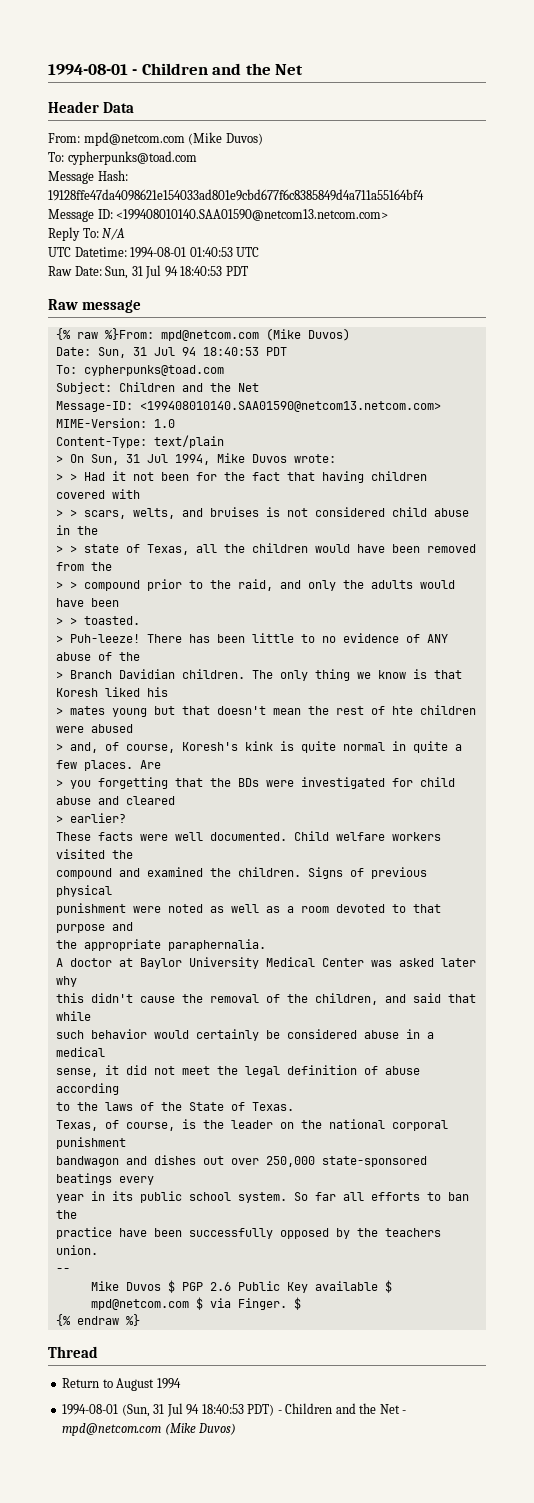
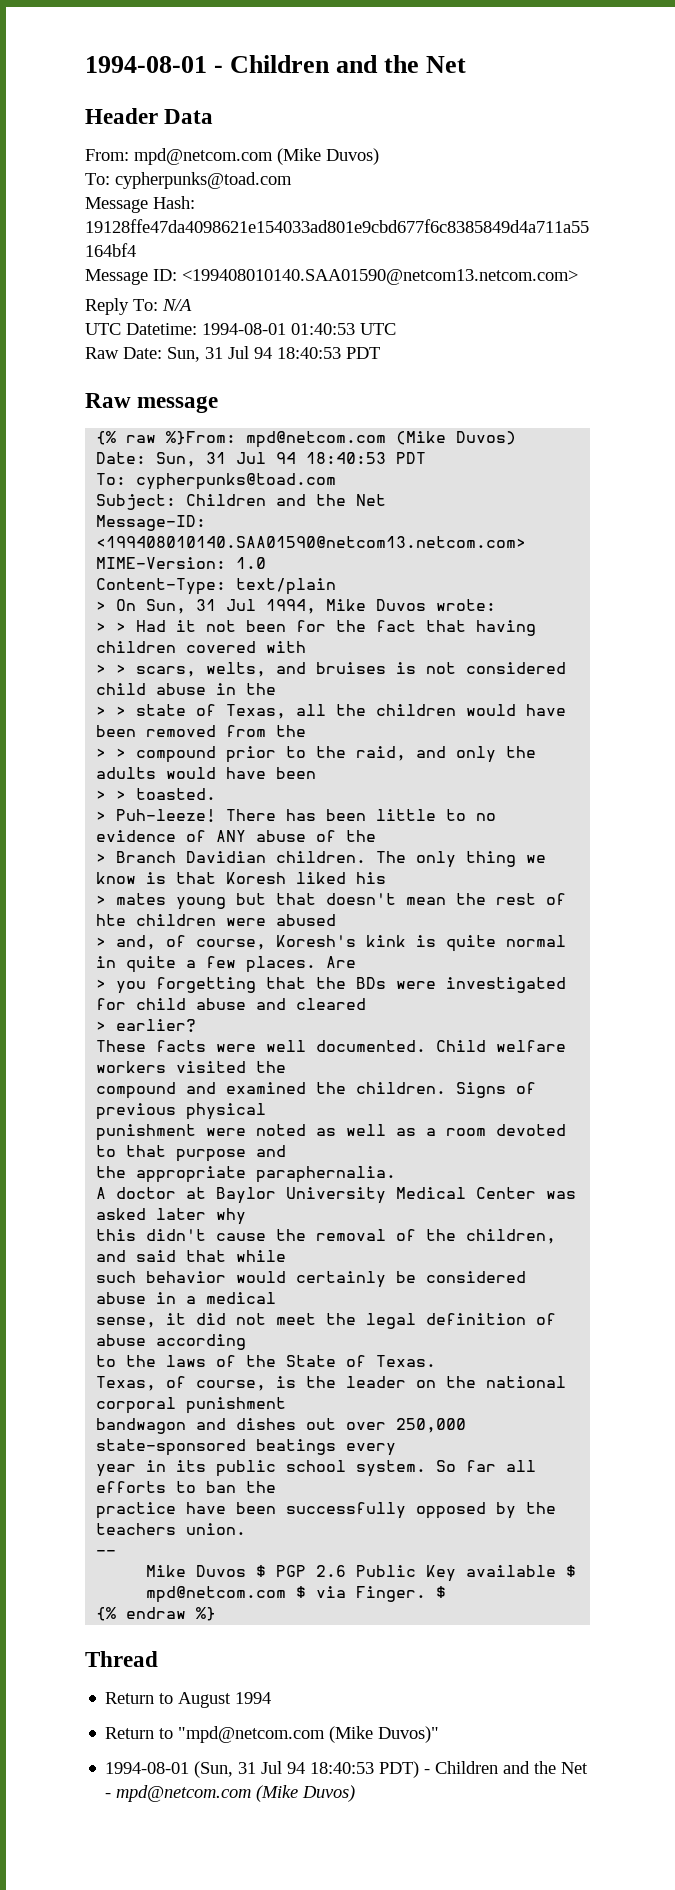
+ Return to "mpd@netcom.com (Mike Duvos)"

